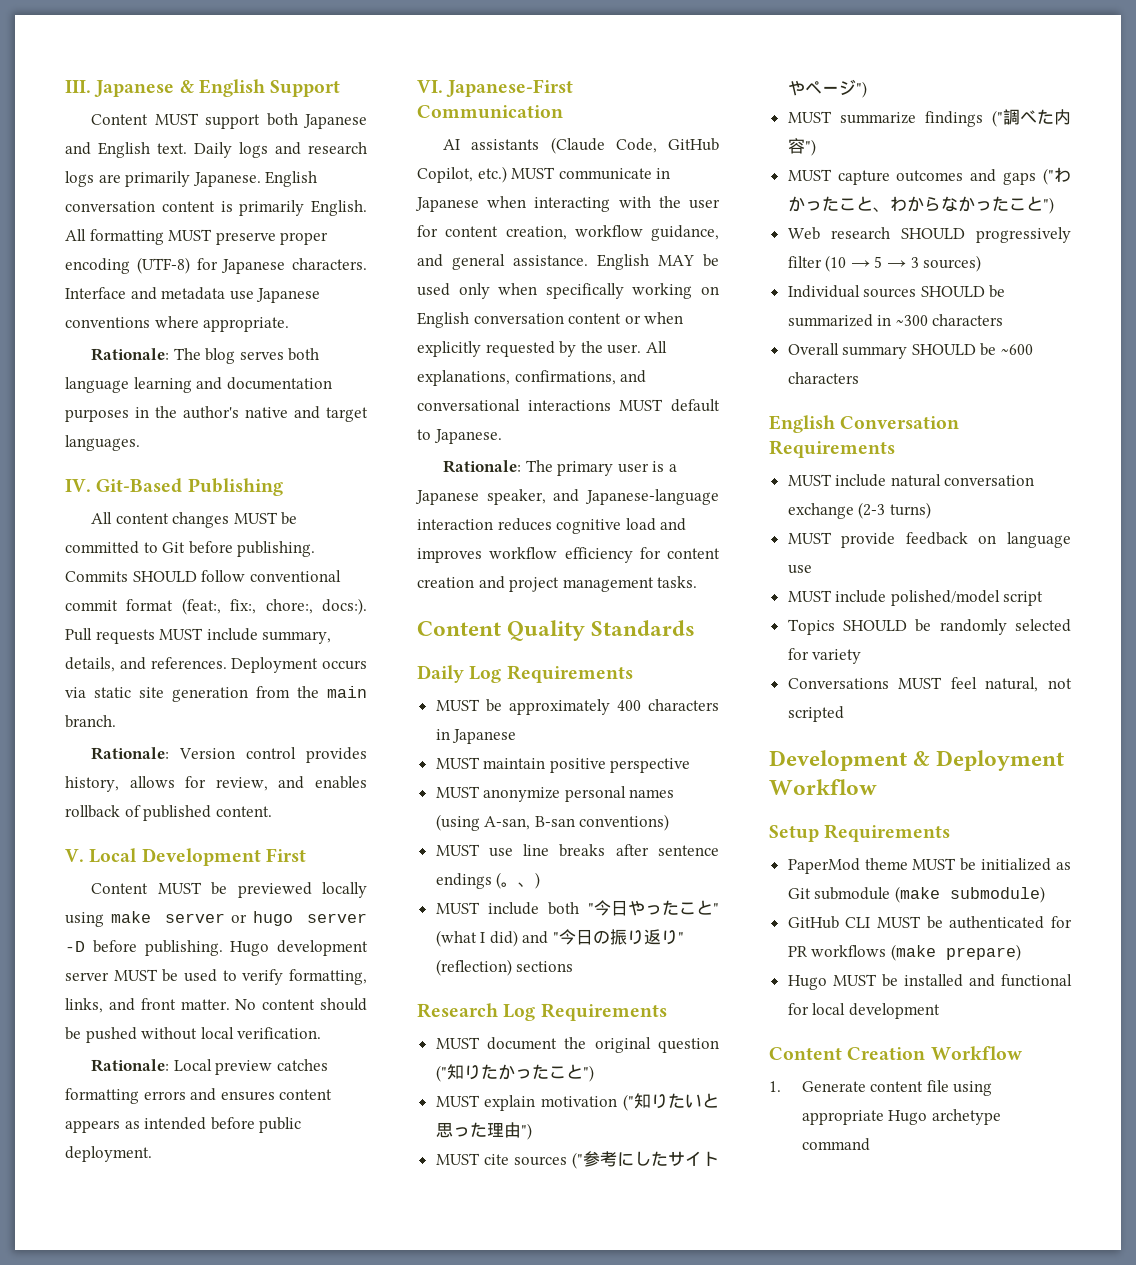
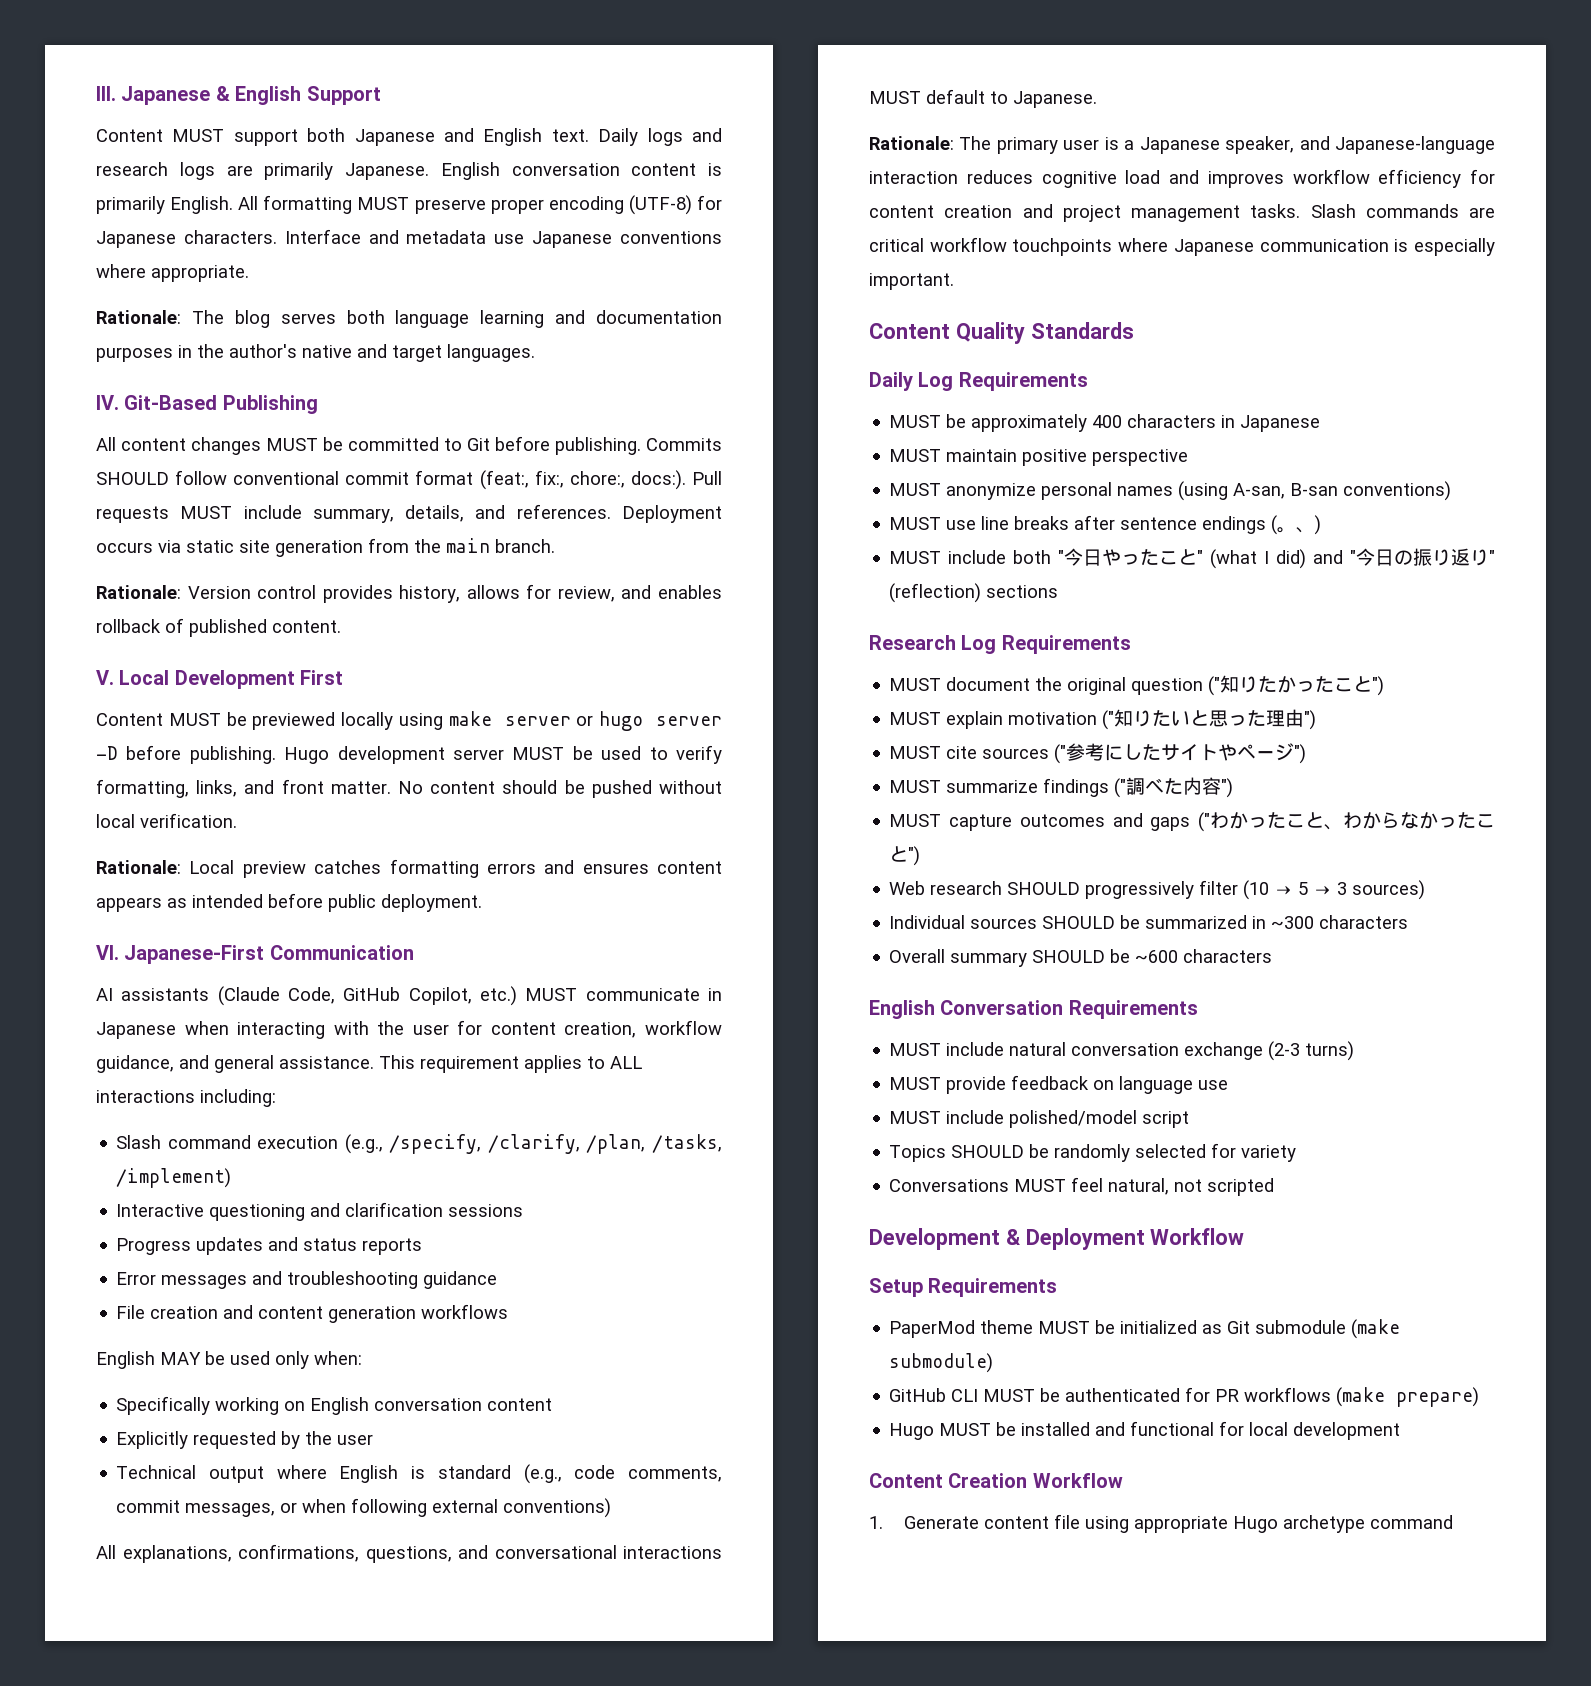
- AI assistants (Claude Code, GitHub Copilot, etc.) MUST communicate in Japanese when interacting with the user for content creation, workflow guidance, and general assistance. English MAY be used only when specifically working on English conversation content or when explicitly requested by the user. All explanations, confirmations, and conversational interactions MUST default to Japanese.
+ AI assistants (Claude Code, GitHub Copilot, etc.) MUST communicate in Japanese when interacting with the user for content creation, workflow guidance, and general assistance. This requirement applies to ALL interactions including:
+ Slash command execution (e.g., /specify, /clarify, /plan, /tasks, /implement)
+ Interactive questioning and clarification sessions
+ Progress updates and status reports
+ Error messages and troubleshooting guidance
+ File creation and content generation workflows
+ English MAY be used only when:
+ Specifically working on English conversation content
+ Explicitly requested by the user
+ Technical output where English is standard (e.g., code comments, commit messages, or when following external conventions)
+ All explanations, confirmations, questions, and conversational interactions MUST default to Japanese.
+ Slash commands are critical workflow touchpoints where Japanese communication is especially important.

